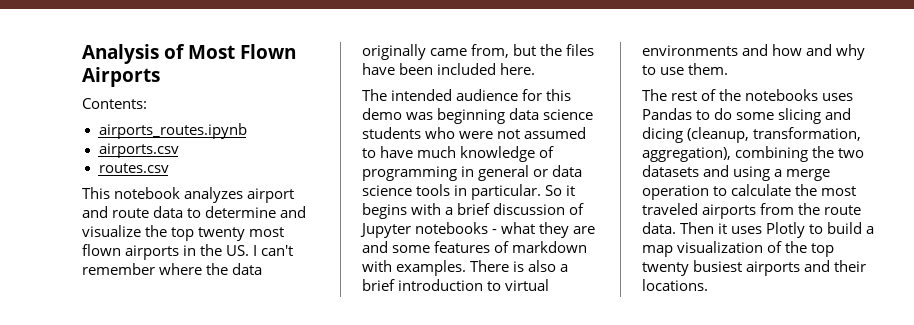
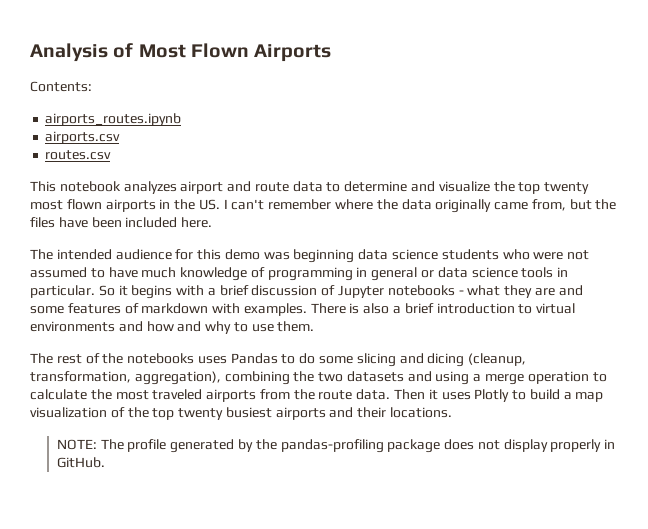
+ NOTE: The profile generated by the pandas-profiling package does not display properly in GitHub.

